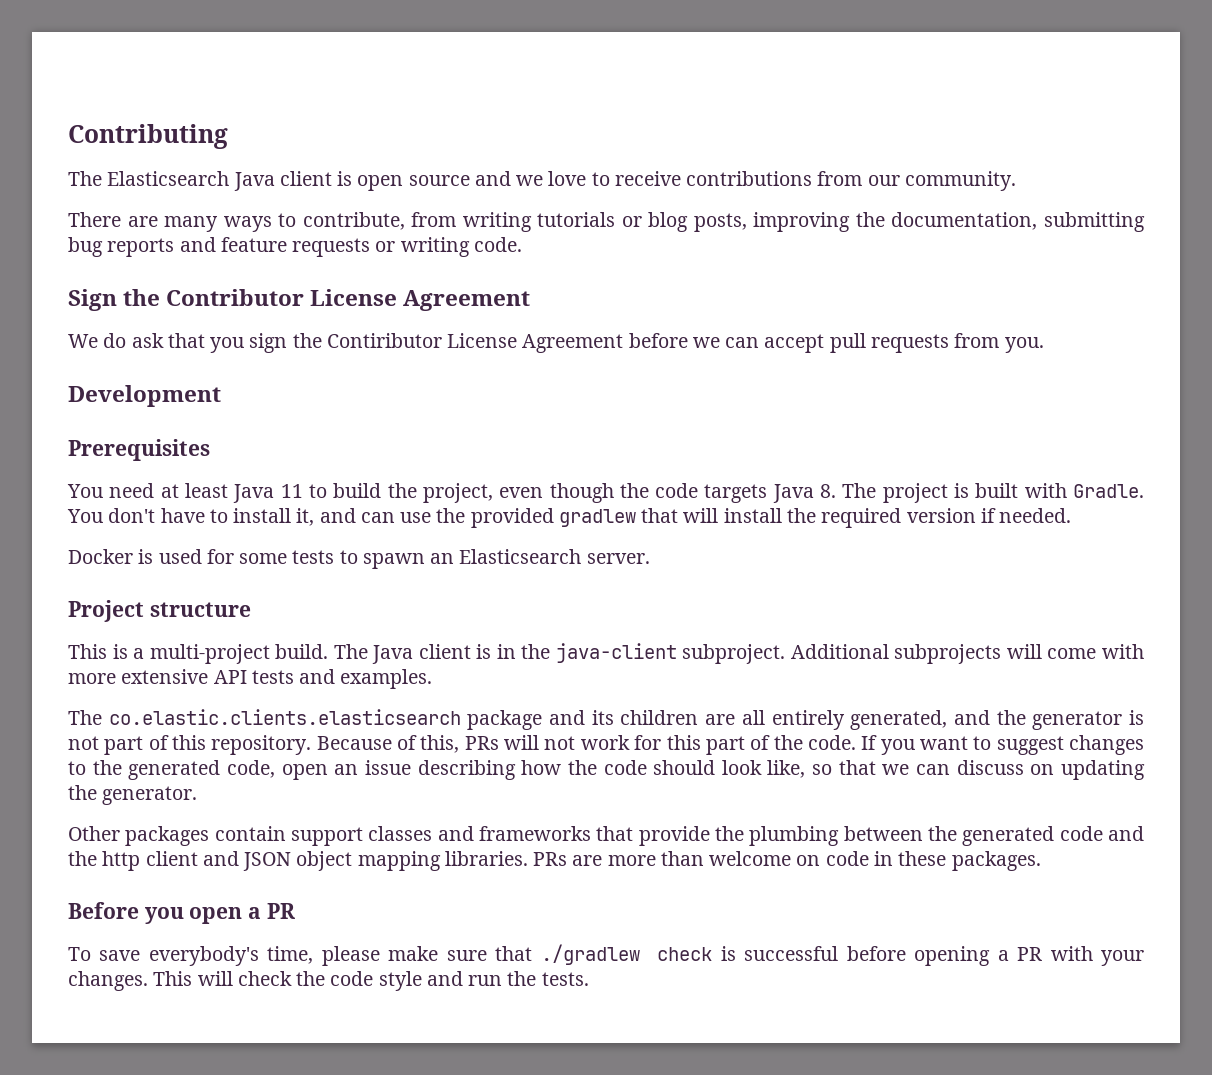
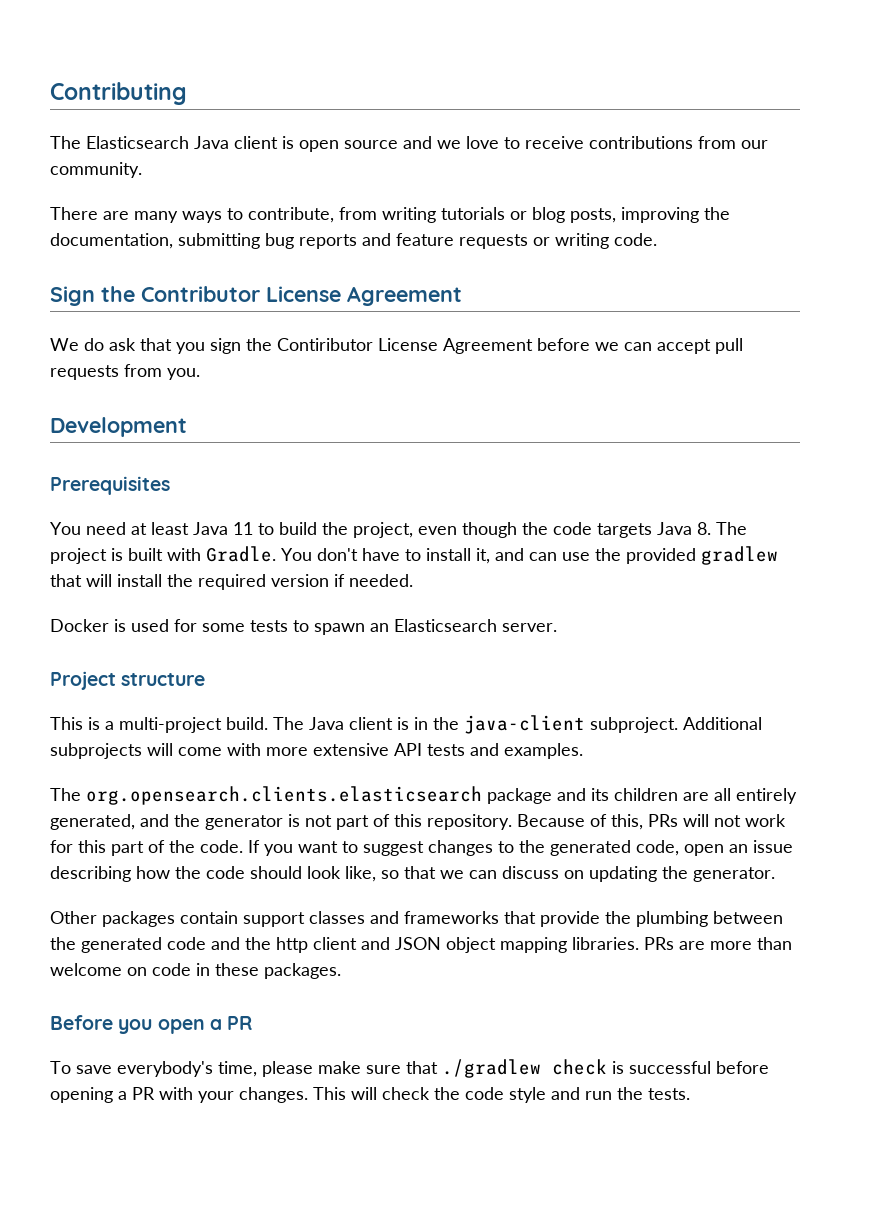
- The co.elastic.clients.elasticsearch package and its children are all entirely generated, and the generator is not part of this repository.
+ The org.opensearch.clients.elasticsearch package and its children are all entirely generated, and the generator is not part of this repository.

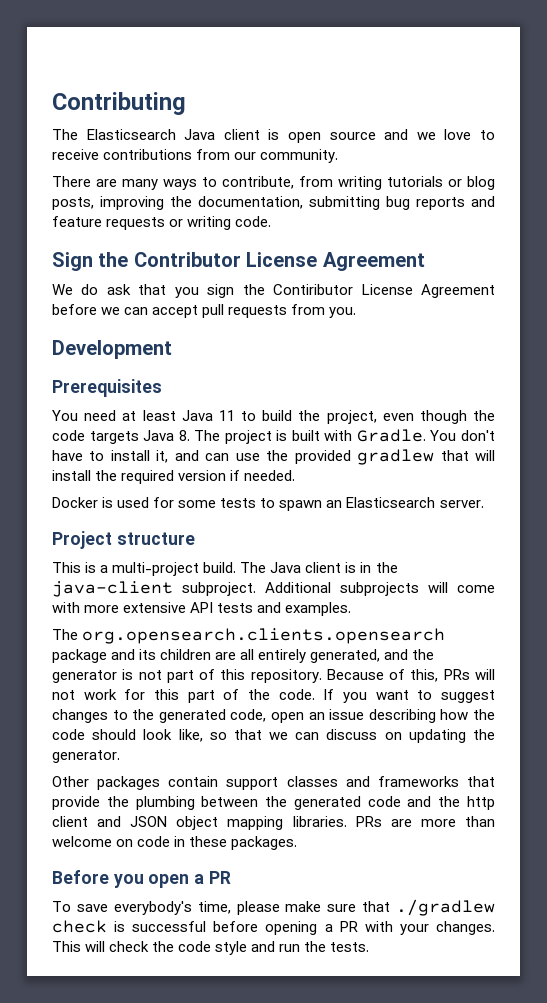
- The org.opensearch.clients.elasticsearch package and its children are all entirely generated, and the generator is not part of this repository.
+ The org.opensearch.clients.opensearch package and its children are all entirely generated, and the generator is not part of this repository.

